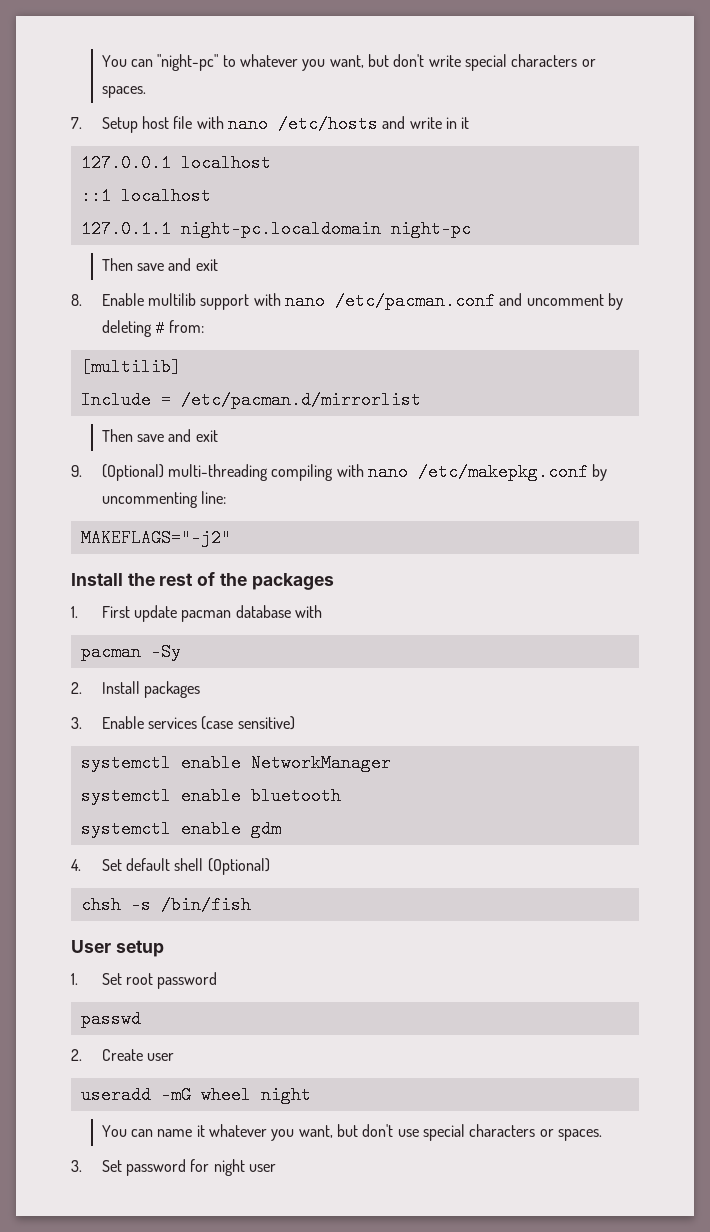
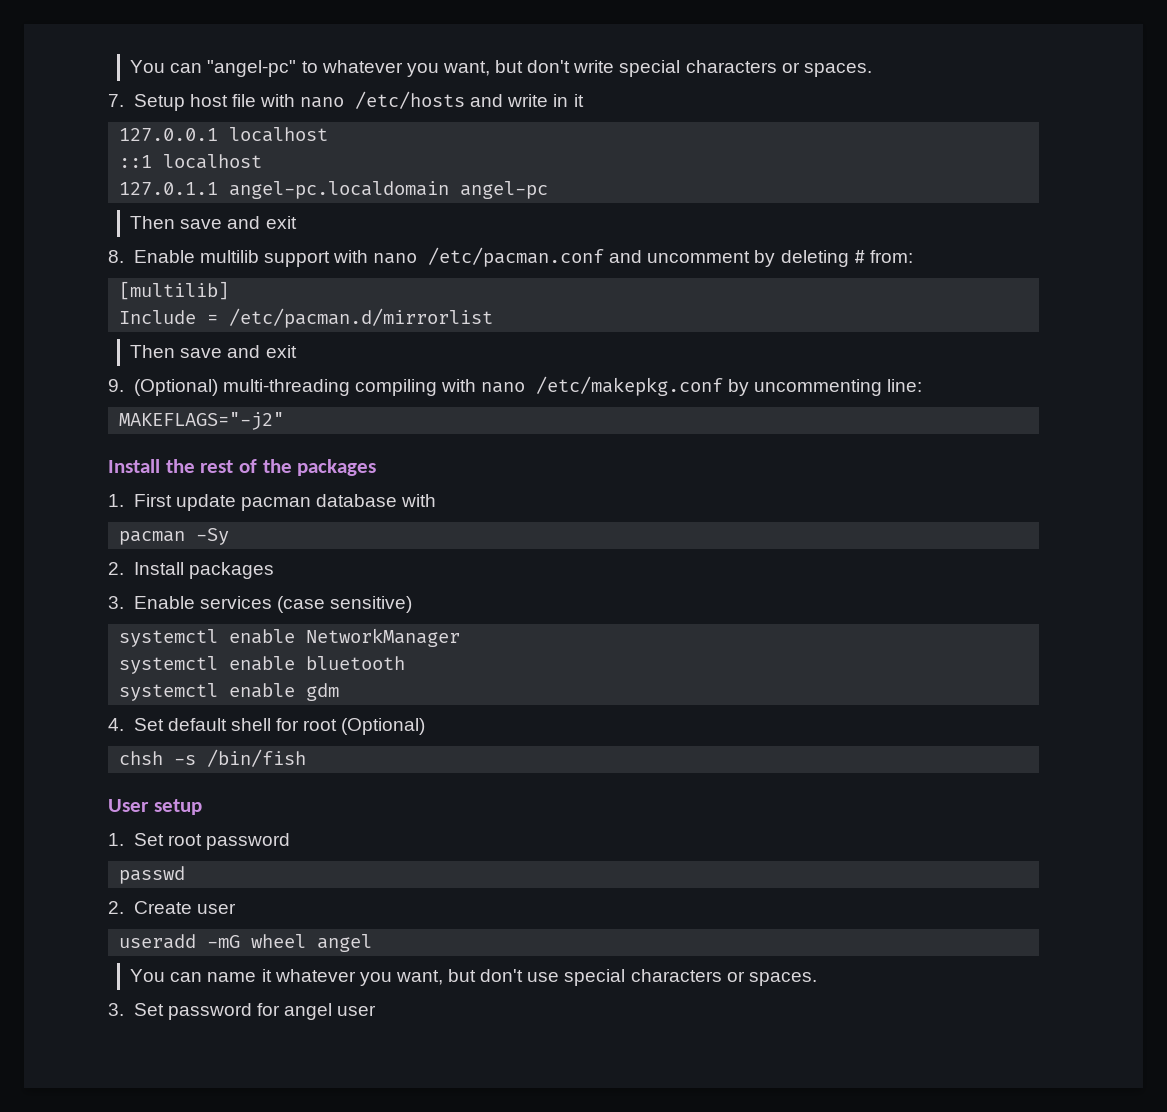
- You can "night-pc" to whatever you want, but don't write special characters or spaces.
+ You can "angel-pc" to whatever you want, but don't write special characters or spaces.
- 127.0.1.1 night-pc.localdomain night-pc
+ 127.0.1.1 angel-pc.localdomain angel-pc
- 4. Set default shell (Optional)
+ 4. Set default shell for root (Optional)
- useradd -mG wheel night
+ useradd -mG wheel angel
- 3. Set password for night user
+ 3. Set password for angel user

